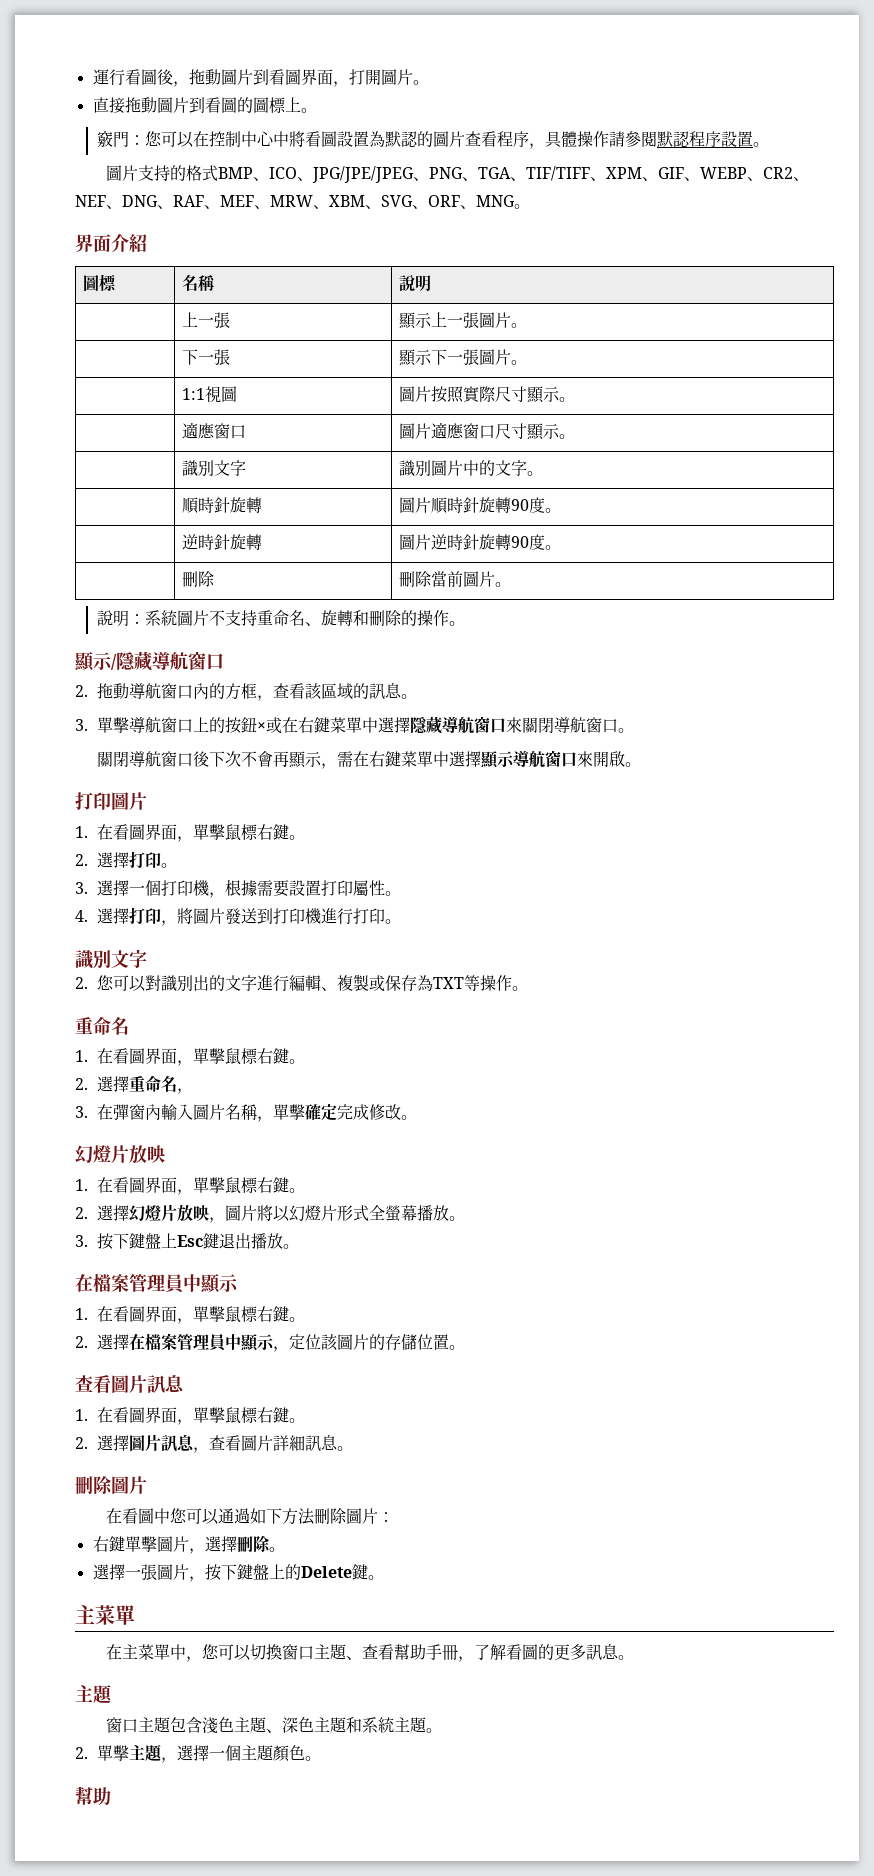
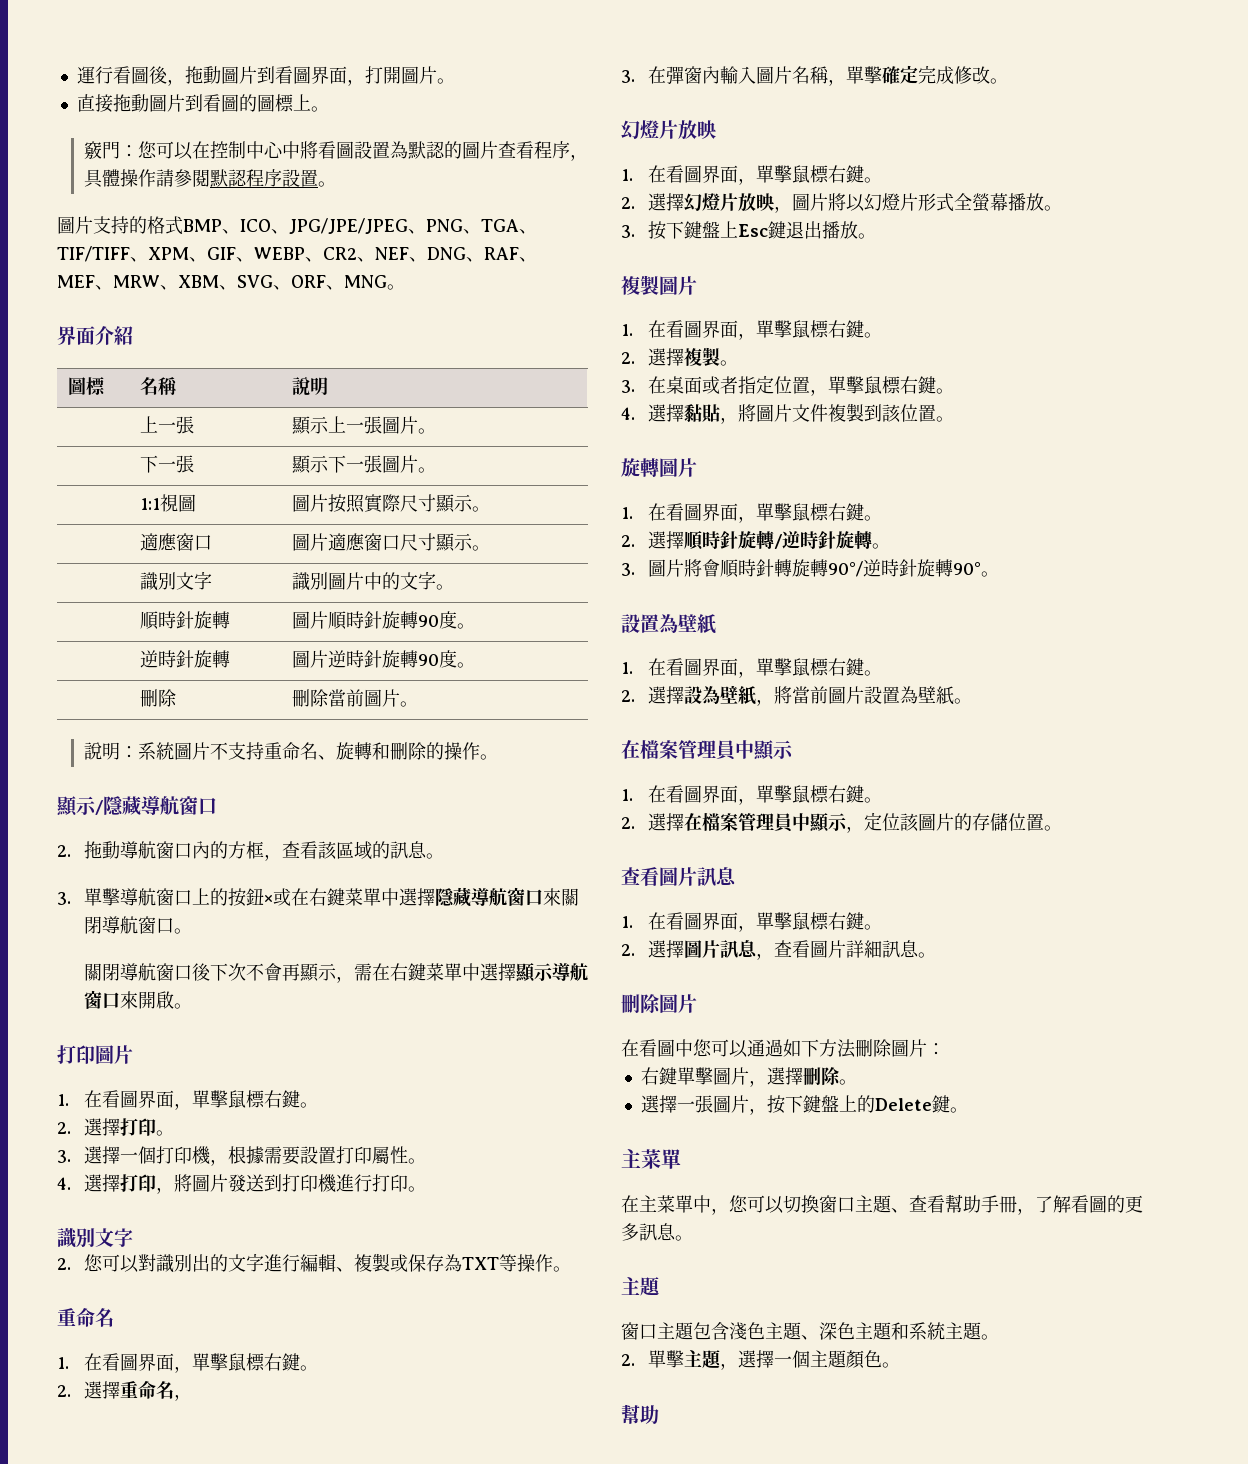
+ 複製圖片
+ 1.在看圖界面，單擊鼠標右鍵。
+ 2.選擇複製。
+ 3.在桌面或者指定位置，單擊鼠標右鍵。
+ 4.選擇黏貼，將圖片文件複製到該位置。
+ 旋轉圖片
+ 1.在看圖界面，單擊鼠標右鍵。
+ 2.選擇順時針旋轉/逆時針旋轉。
+ 3.圖片將會順時針轉旋轉90°/逆時針旋轉90°。
+ 設置為壁紙
+ 1.在看圖界面，單擊鼠標右鍵。
+ 2.選擇設為壁紙，將當前圖片設置為壁紙。

